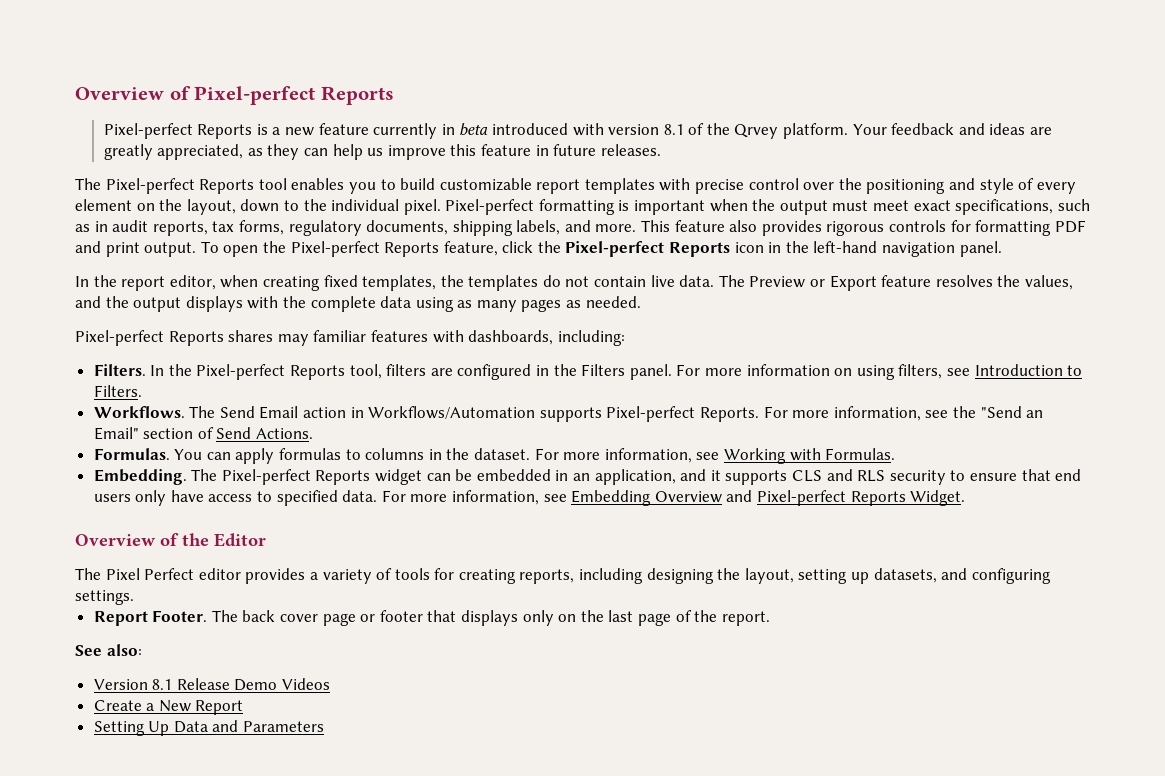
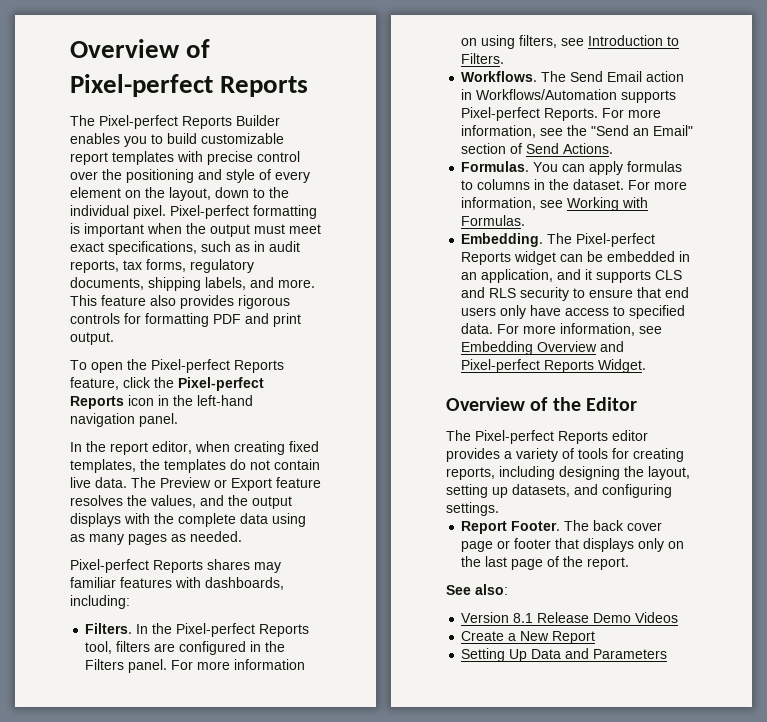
- Pixel-perfect Reports is a new feature currently in beta introduced with version 8.1 of the Qrvey platform. Your feedback and ideas are greatly appreciated, as they can help us improve this feature in future releases.
- The Pixel-perfect Reports tool enables you to build customizable report templates with precise control over the positioning and style of every element on the layout, down to the individual pixel.
+ The Pixel-perfect Reports Builder enables you to build customizable report templates with precise control over the positioning and style of every element on the layout, down to the individual pixel.
- This feature also provides rigorous controls for formatting PDF and print output. To open the Pixel-perfect Reports feature, click the Pixel-perfect Reports icon in the left-hand navigation panel.
+ This feature also provides rigorous controls for formatting PDF and print output.
+ To open the Pixel-perfect Reports feature, click the Pixel-perfect Reports icon in the left-hand navigation panel.
- The Pixel Perfect editor provides a variety of tools for creating reports, including designing the layout, setting up datasets, and configuring settings.
+ The Pixel-perfect Reports editor provides a variety of tools for creating reports, including designing the layout, setting up datasets, and configuring settings.

